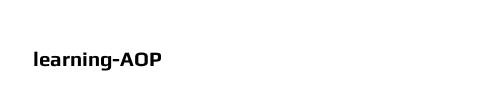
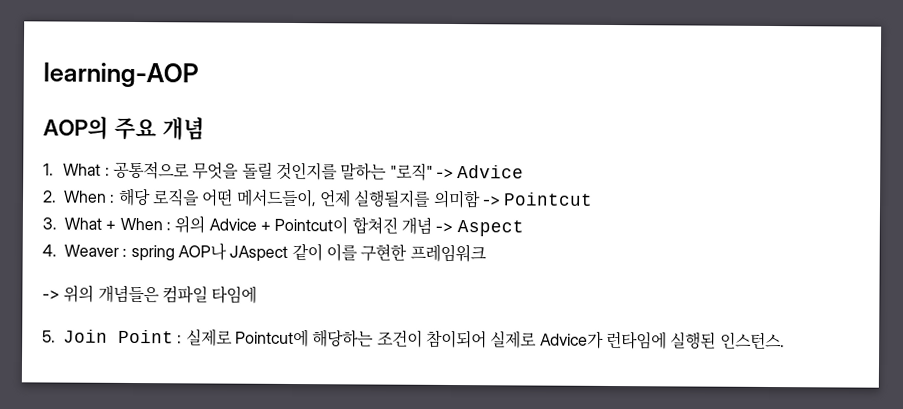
+ AOP의 주요 개념
+ 1. What : 공통적으로 무엇을 돌릴 것인지를 말하는 "로직" -> Advice
+ 2. When : 해당 로직을 어떤 메서드들이, 언제 실행될지를 의미함 -> Pointcut
+ 3. What + When : 위의 Advice + Pointcut이 합쳐진 개념 -> Aspect
+ 4. Weaver : spring AOP나 JAspect 같이 이를 구현한 프레임워크
+ -> 위의 개념들은 컴파일 타임에
+ 5. Join Point : 실제로 Pointcut에 해당하는 조건이 참이되어 실제로 Advice가 런타임에 실행된 인스턴스.

